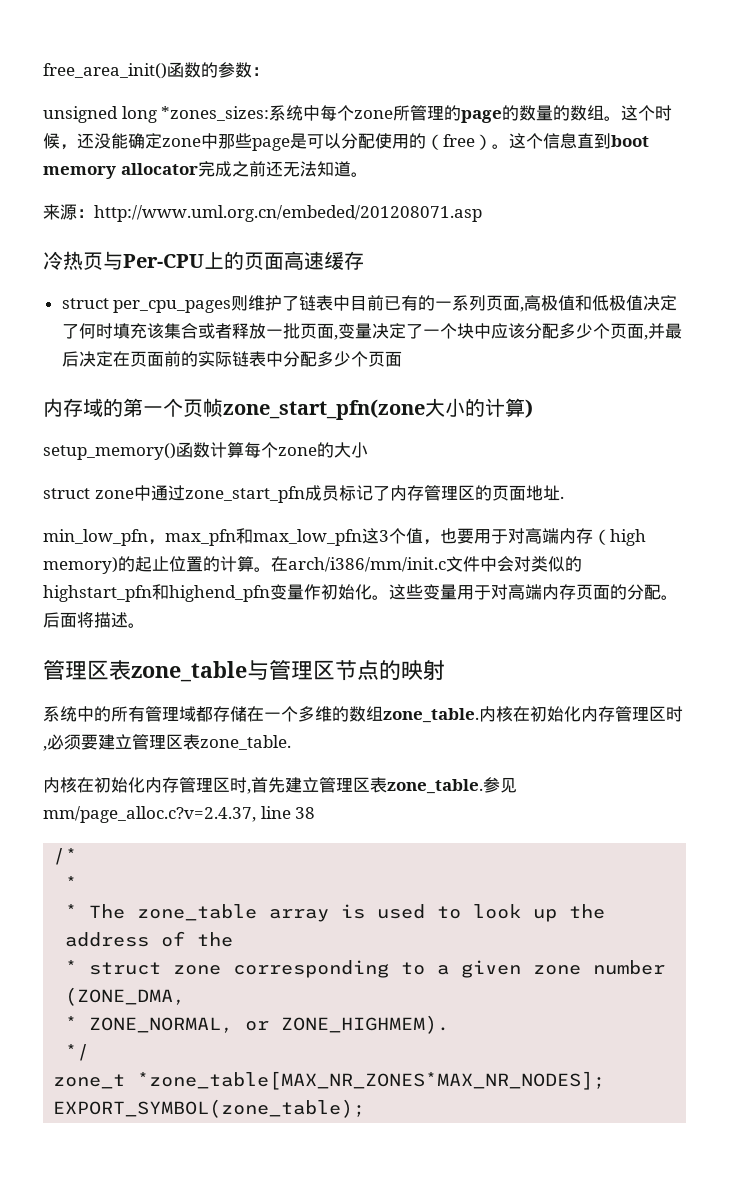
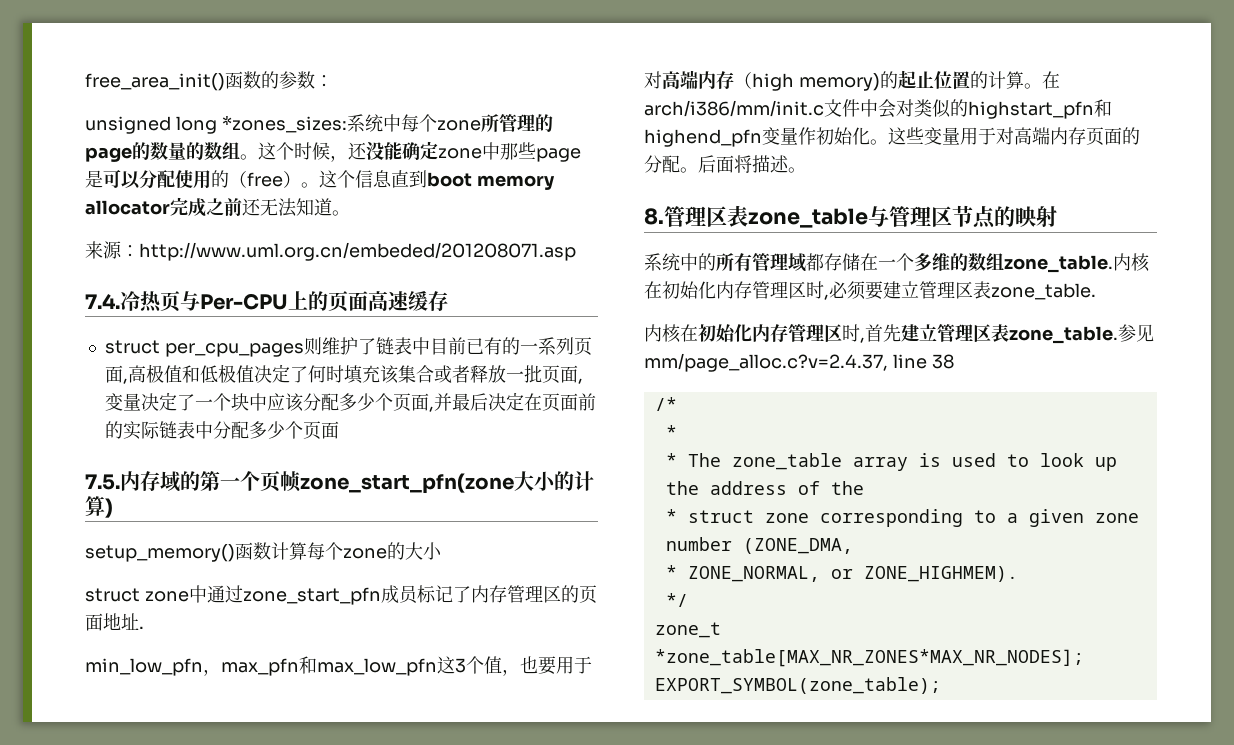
- 冷热页与Per-CPU上的页面高速缓存
+ 7.4.冷热页与Per-CPU上的页面高速缓存
- 内存域的第一个页帧zone_start_pfn(zone大小的计算)
+ 7.5.内存域的第一个页帧zone_start_pfn(zone大小的计算)
- 管理区表zone_table与管理区节点的映射
+ 8.管理区表zone_table与管理区节点的映射

